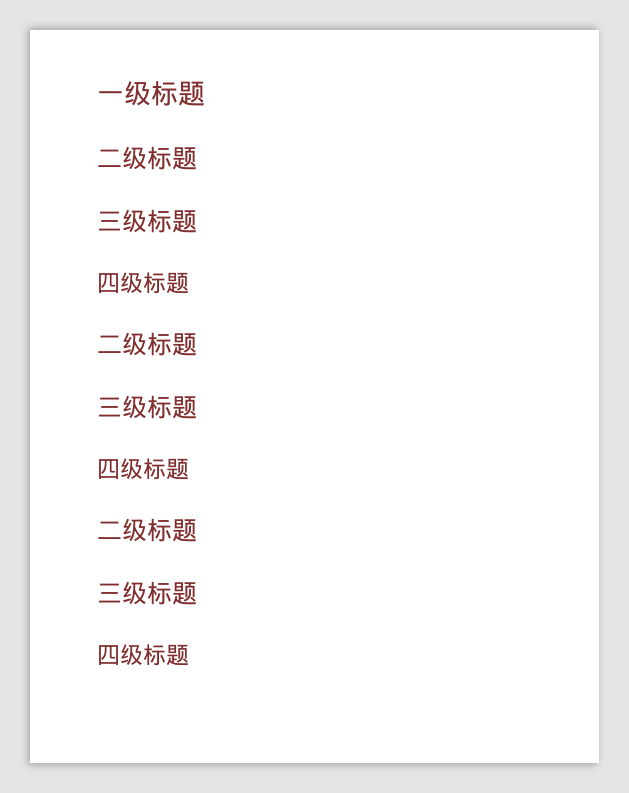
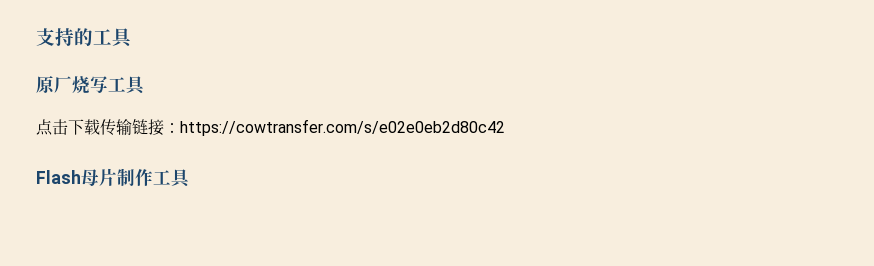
- 一级标题
- 二级标题
- 三级标题
- 四级标题
- 二级标题
- 三级标题
- 四级标题
- 二级标题
- 三级标题
- 四级标题
+ 支持的工具
+ 原厂烧写工具
+ 点击下载传输链接：https://cowtransfer.com/s/e02e0eb2d80c42
+ Flash母片制作工具

